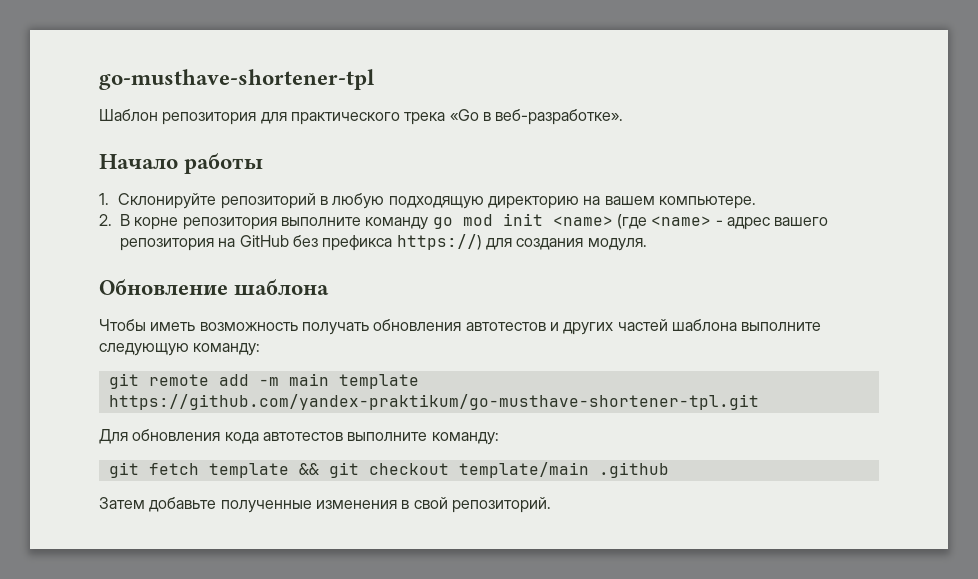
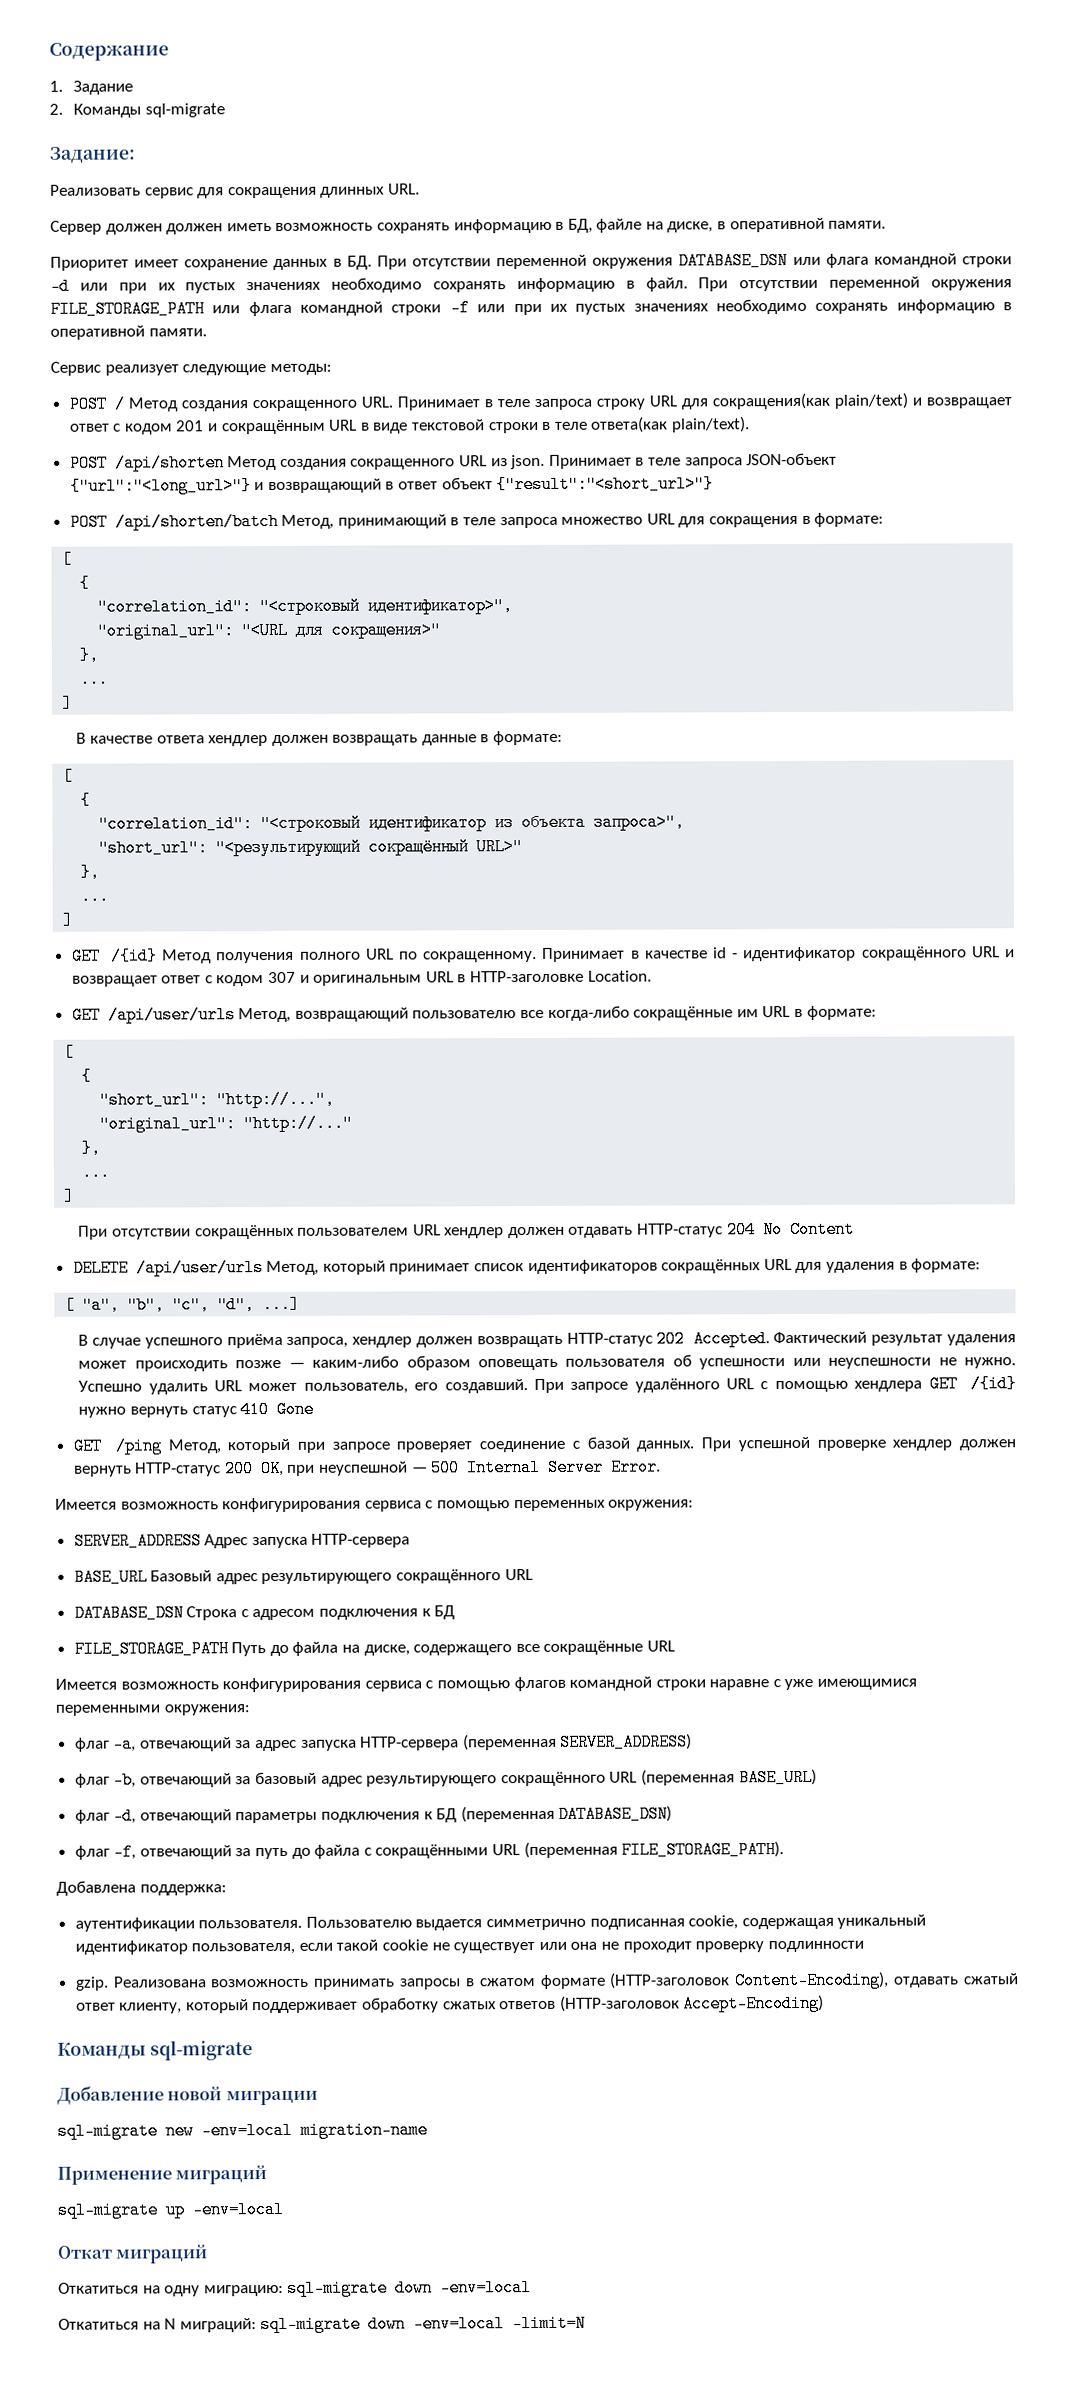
- go-musthave-shortener-tpl
- Шаблон репозитория для практического трека «Go в веб-разработке».
- Начало работы
- 1. Склонируйте репозиторий в любую подходящую директорию на вашем компьютере.
- 2. В корне репозитория выполните команду go mod init <name> (где <name> - адрес вашего репозитория на GitHub без префикса https://) для создания модуля.
- Обновление шаблона
- Чтобы иметь возможность получать обновления автотестов и других частей шаблона выполните следующую команду:
- git remote add -m main template https://github.com/yandex-praktikum/go-musthave-shortener-tpl.git
- Для обновления кода автотестов выполните команду:
- git fetch template && git checkout template/main .github
- Затем добавьте полученные изменения в свой репозиторий.
+ Содержание
+ 1. Задание
+ 2. Команды sql-migrate
+ Задание:
+ Реализовать сервис для сокращения длинных URL.
+ Сервер должен должен иметь возможность сохранять информацию в БД, файле на диске, в оперативной памяти.
+ Приоритет имеет сохранение данных в БД. При отсутствии переменной окружения DATABASE_DSN или флага командной строки -d или при их пустых значениях необходимо сохранять информацию в файл. При отсутствии переменной окружения FILE_STORAGE_PATH или флага командной строки -f или при их пустых значениях необходимо сохранять информацию в оперативной памяти.
+ Сервис реализует следующие методы:
+ POST / Метод создания сокращенного URL. Принимает в теле запроса строку URL для сокращения(как plain/text) и возвращает ответ с кодом 201 и сокращённым URL в виде текстовой строки в теле ответа(как plain/text).
+ POST /api/shorten Метод создания сокращенного URL из json. Принимает в теле запроса JSON-объект {"url":"<long_url>"} и возвращающий в ответ объект {"result":"<short_url>"}
+ POST /api/shorten/batch Метод, принимающий в теле запроса множество URL для сокращения в формате:
+ [
+ {
+ "correlation_id": "<строковый идентификатор>",
+ "original_url": "<URL для сокращения>"
+ },
+ ...
+ ]
+ В качестве ответа хендлер должен возвращать данные в формате:
+ [
+ {
+ "correlation_id": "<строковый идентификатор из объекта запроса>",
+ "short_url": "<результирующий сокращённый URL>"
+ },
+ ...
+ ]
+ GET /{id} Метод получения полного URL по сокращенному. Принимает в качестве id - идентификатор сокращённого URL и возвращает ответ с кодом 307 и оригинальным URL в HTTP-заголовке Location.
+ GET /api/user/urls Метод, возвращающий пользователю все когда-либо сокращённые им URL в формате:
+ [
+ {
+ "short_url": "http://...",
+ "original_url": "http://..."
+ },
+ ...
+ ]
+ При отсутствии сокращённых пользователем URL хендлер должен отдавать HTTP-статус 204 No Content
+ DELETE /api/user/urls Метод, который принимает список идентификаторов сокращённых URL для удаления в формате:
+ [ "a", "b", "c", "d", ...]
+ В случае успешного приёма запроса, хендлер должен возвращать HTTP-статус 202 Accepted. Фактический результат удаления может происходить позже — каким-либо образом оповещать пользователя об успешности или неуспешности не нужно. Успешно удалить URL может пользователь, его создавший. При запросе удалённого URL с помощью хендлера GET /{id} нужно вернуть статус 410 Gone
+ GET /ping Метод, который при запросе проверяет соединение с базой данных. При успешной проверке хендлер должен вернуть HTTP-статус 200 OK, при неуспешной — 500 Internal Server Error.
+ Имеется возможность конфигурирования сервиса с помощью переменных окружения:
+ SERVER_ADDRESS Адрес запуска HTTP-сервера
+ BASE_URL Базовый адрес результирующего сокращённого URL
+ DATABASE_DSN Строка с адресом подключения к БД
+ FILE_STORAGE_PATH Путь до файла на диске, содержащего все сокращённые URL
+ Имеется возможность конфигурирования сервиса с помощью флагов командной строки наравне с уже имеющимися переменными окружения:
+ флаг -a, отвечающий за адрес запуска HTTP-сервера (переменная SERVER_ADDRESS)
+ флаг -b, отвечающий за базовый адрес результирующего сокращённого URL (переменная BASE_URL)
+ флаг -d, отвечающий параметры подключения к БД (переменная DATABASE_DSN)
+ флаг -f, отвечающий за путь до файла с сокращёнными URL (переменная FILE_STORAGE_PATH).
+ Добавлена поддержка:
+ аутентификации пользователя. Пользователю выдается симметрично подписанная cookie, содержащая уникальный идентификатор пользователя, если такой cookie не существует или она не проходит проверку подлинности
+ gzip. Реализована возможность принимать запросы в сжатом формате (HTTP-заголовок Content-Encoding), отдавать сжатый ответ клиенту, который поддерживает обработку сжатых ответов (HTTP-заголовок Accept-Encoding)
+ Команды sql-migrate
+ Добавление новой миграции
+ sql-migrate new -env=local migration-name
+ Применение миграций
+ sql-migrate up -env=local
+ Откат миграций
+ Откатиться на одну миграцию: sql-migrate down -env=local
+ Откатиться на N миграций: sql-migrate down -env=local -limit=N

